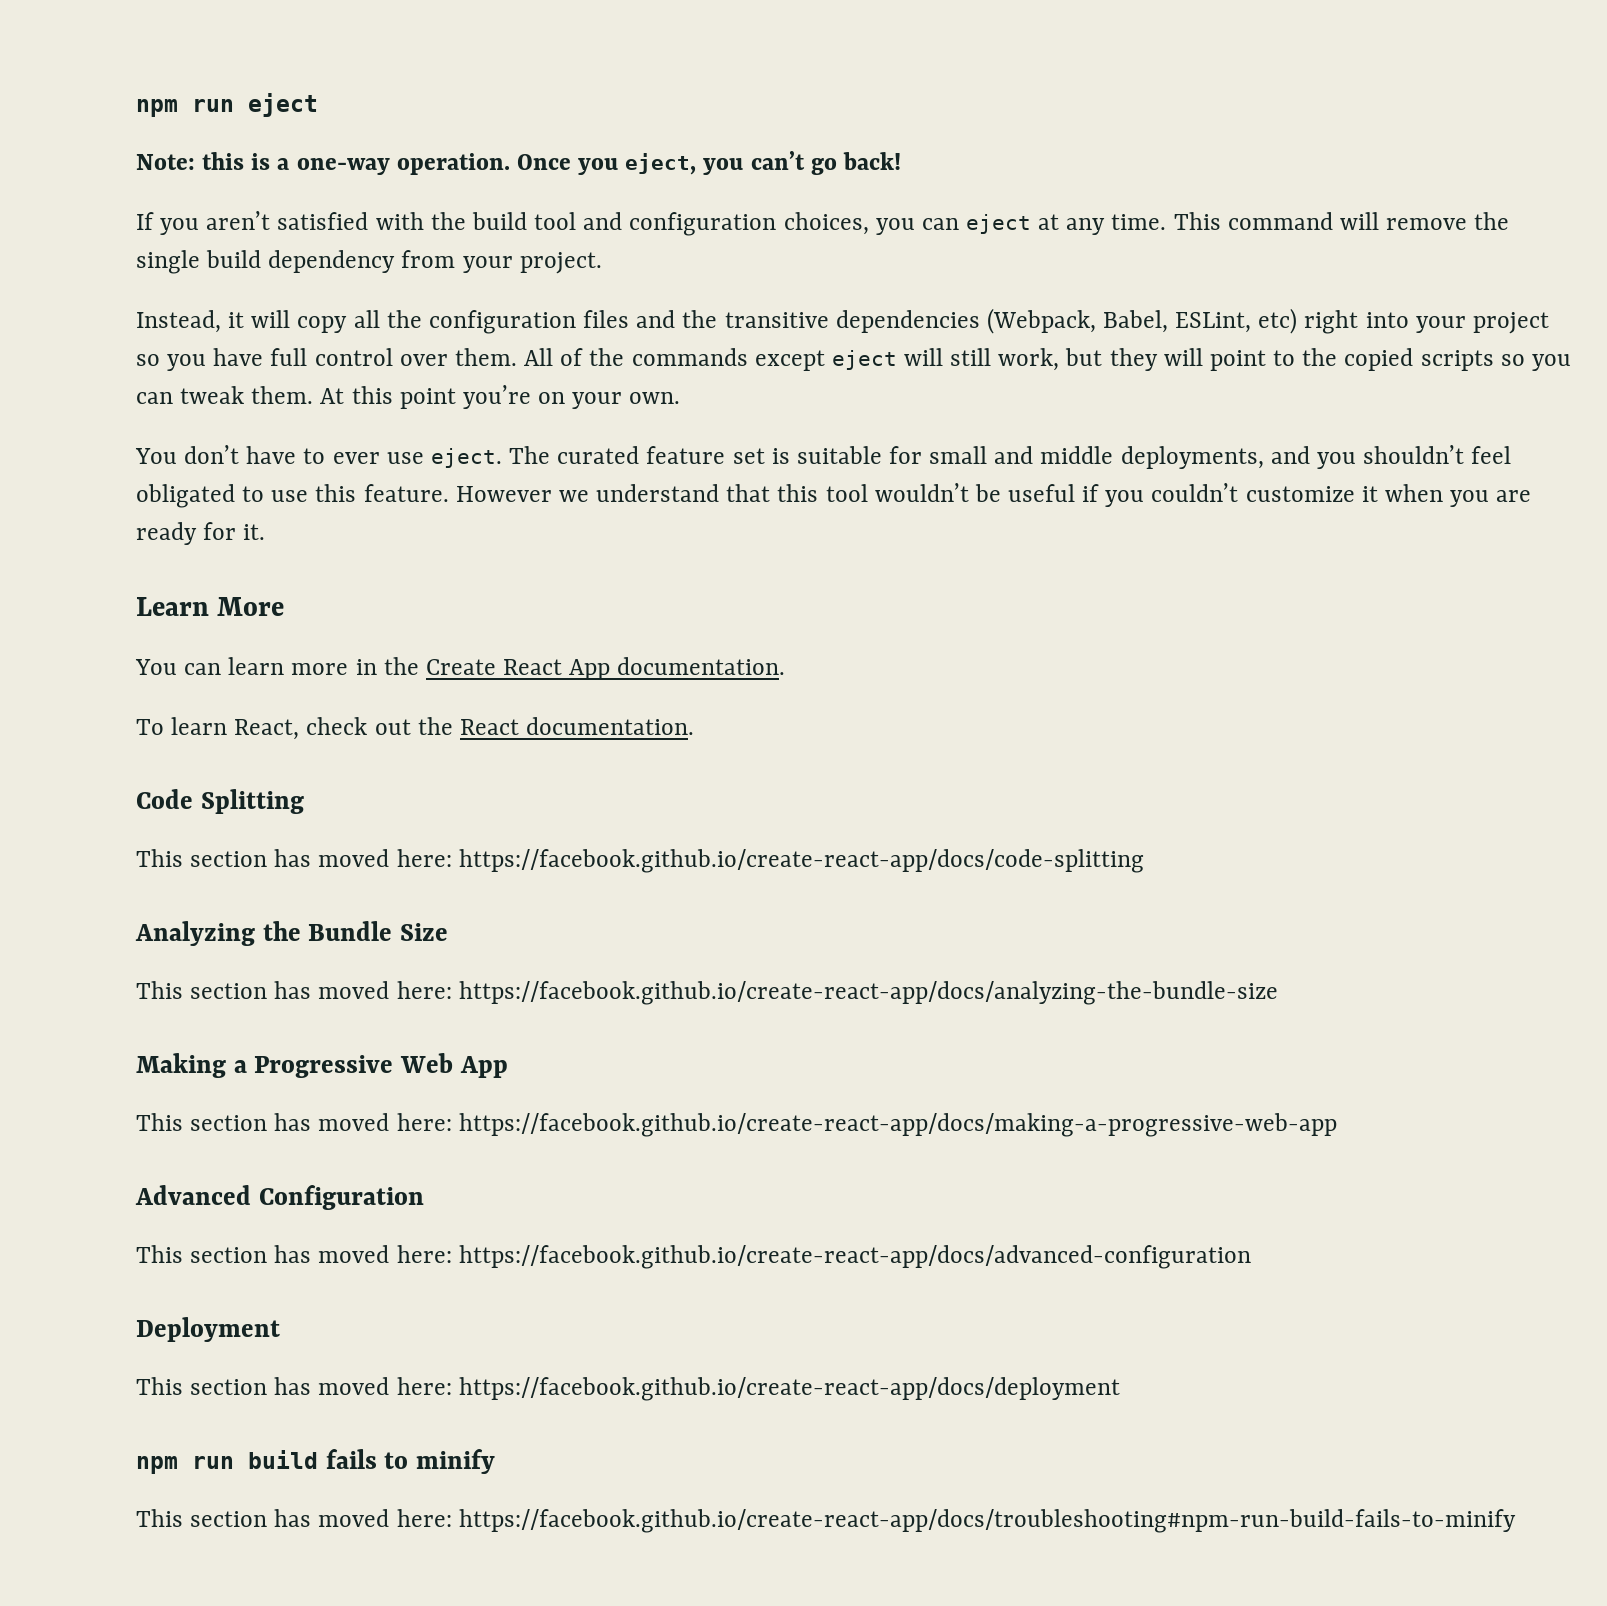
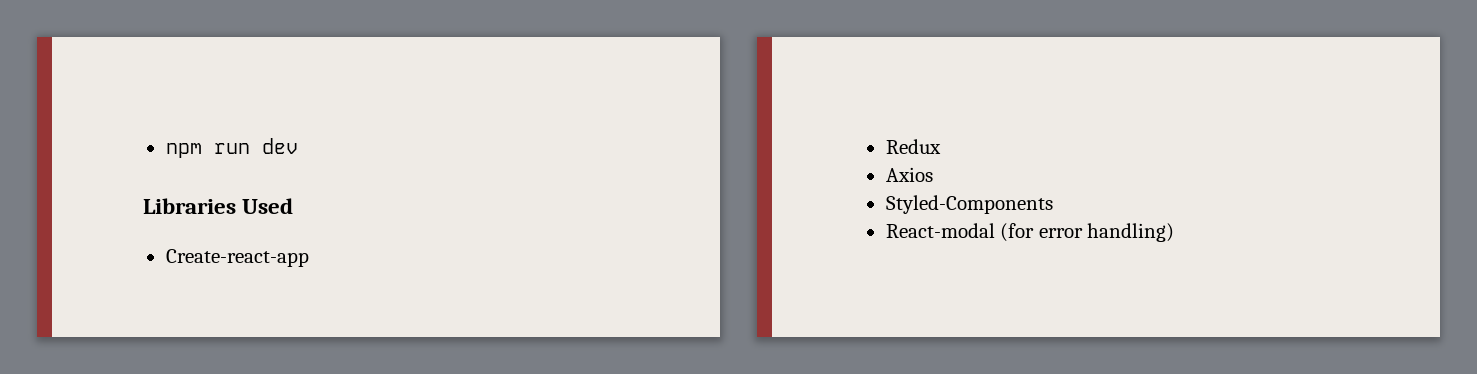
- npm run eject
- Note: this is a one-way operation. Once you eject, you can’t go back!
- If you aren’t satisfied with the build tool and configuration choices, you can eject at any time. This command will remove the single build dependency from your project.
- Instead, it will copy all the configuration files and the transitive dependencies (Webpack, Babel, ESLint, etc) right into your project so you have full control over them. All of the commands except eject will still work, but they will point to the copied scripts so you can tweak them. At this point you’re on your own.
- You don’t have to ever use eject. The curated feature set is suitable for small and middle deployments, and you shouldn’t feel obligated to use this feature. However we understand that this tool wouldn’t be useful if you couldn’t customize it when you are ready for it.
- Learn More
- You can learn more in the Create React App documentation.
- To learn React, check out the React documentation.
- Code Splitting
- This section has moved here: https://facebook.github.io/create-react-app/docs/code-splitting
- Analyzing the Bundle Size
- This section has moved here: https://facebook.github.io/create-react-app/docs/analyzing-the-bundle-size
- Making a Progressive Web App
- This section has moved here: https://facebook.github.io/create-react-app/docs/making-a-progressive-web-app
- Advanced Configuration
- This section has moved here: https://facebook.github.io/create-react-app/docs/advanced-configuration
- Deployment
- This section has moved here: https://facebook.github.io/create-react-app/docs/deployment
- npm run build fails to minify
- This section has moved here: https://facebook.github.io/create-react-app/docs/troubleshooting#npm-run-build-fails-to-minify
+ npm run dev
+ Libraries Used
+ Create-react-app
+ Redux
+ Axios
+ Styled-Components
+ React-modal (for error handling)

